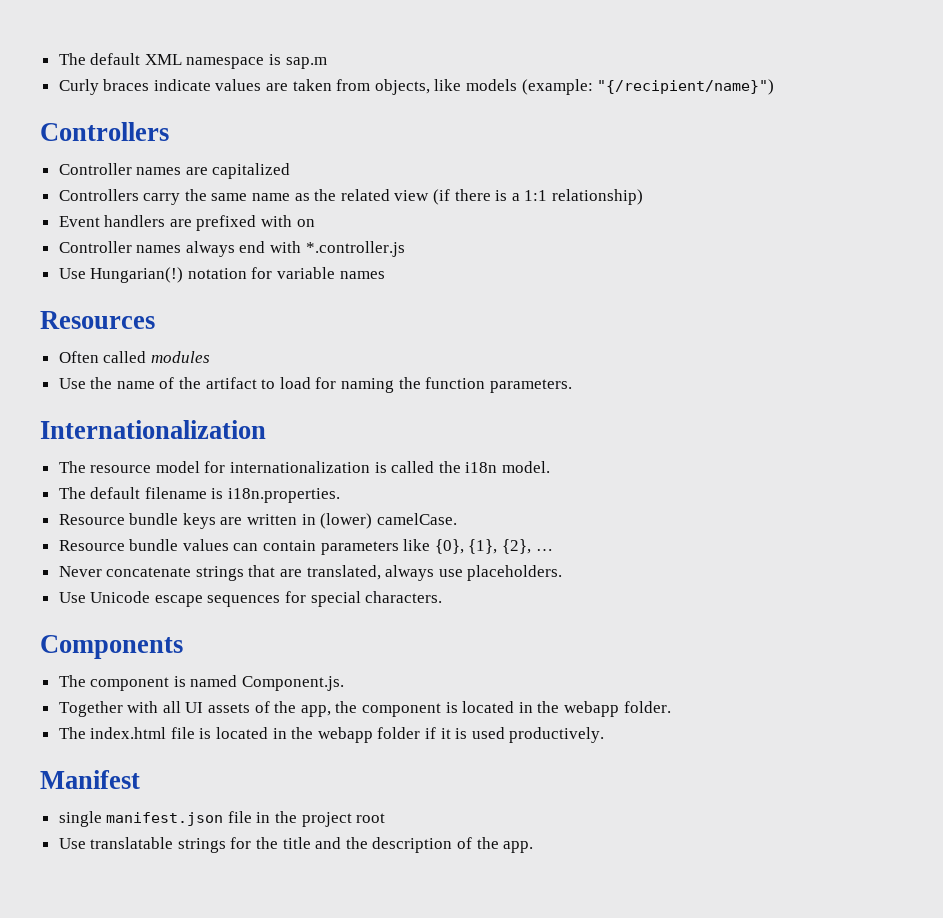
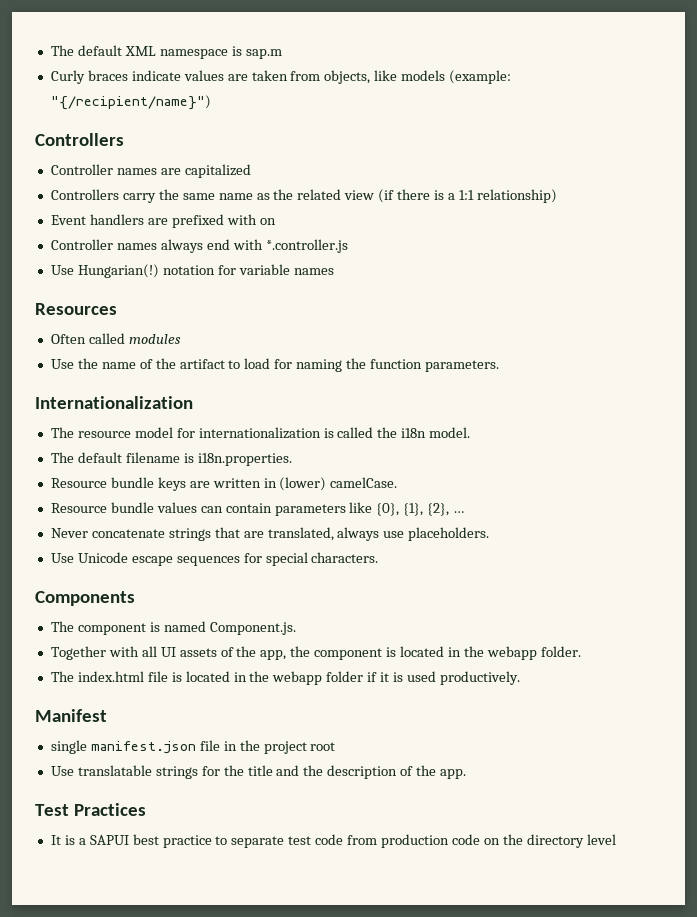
+ Test Practices
+ It is a SAPUI best practice to separate test code from production code on the directory level

